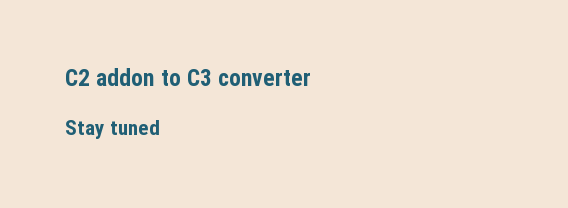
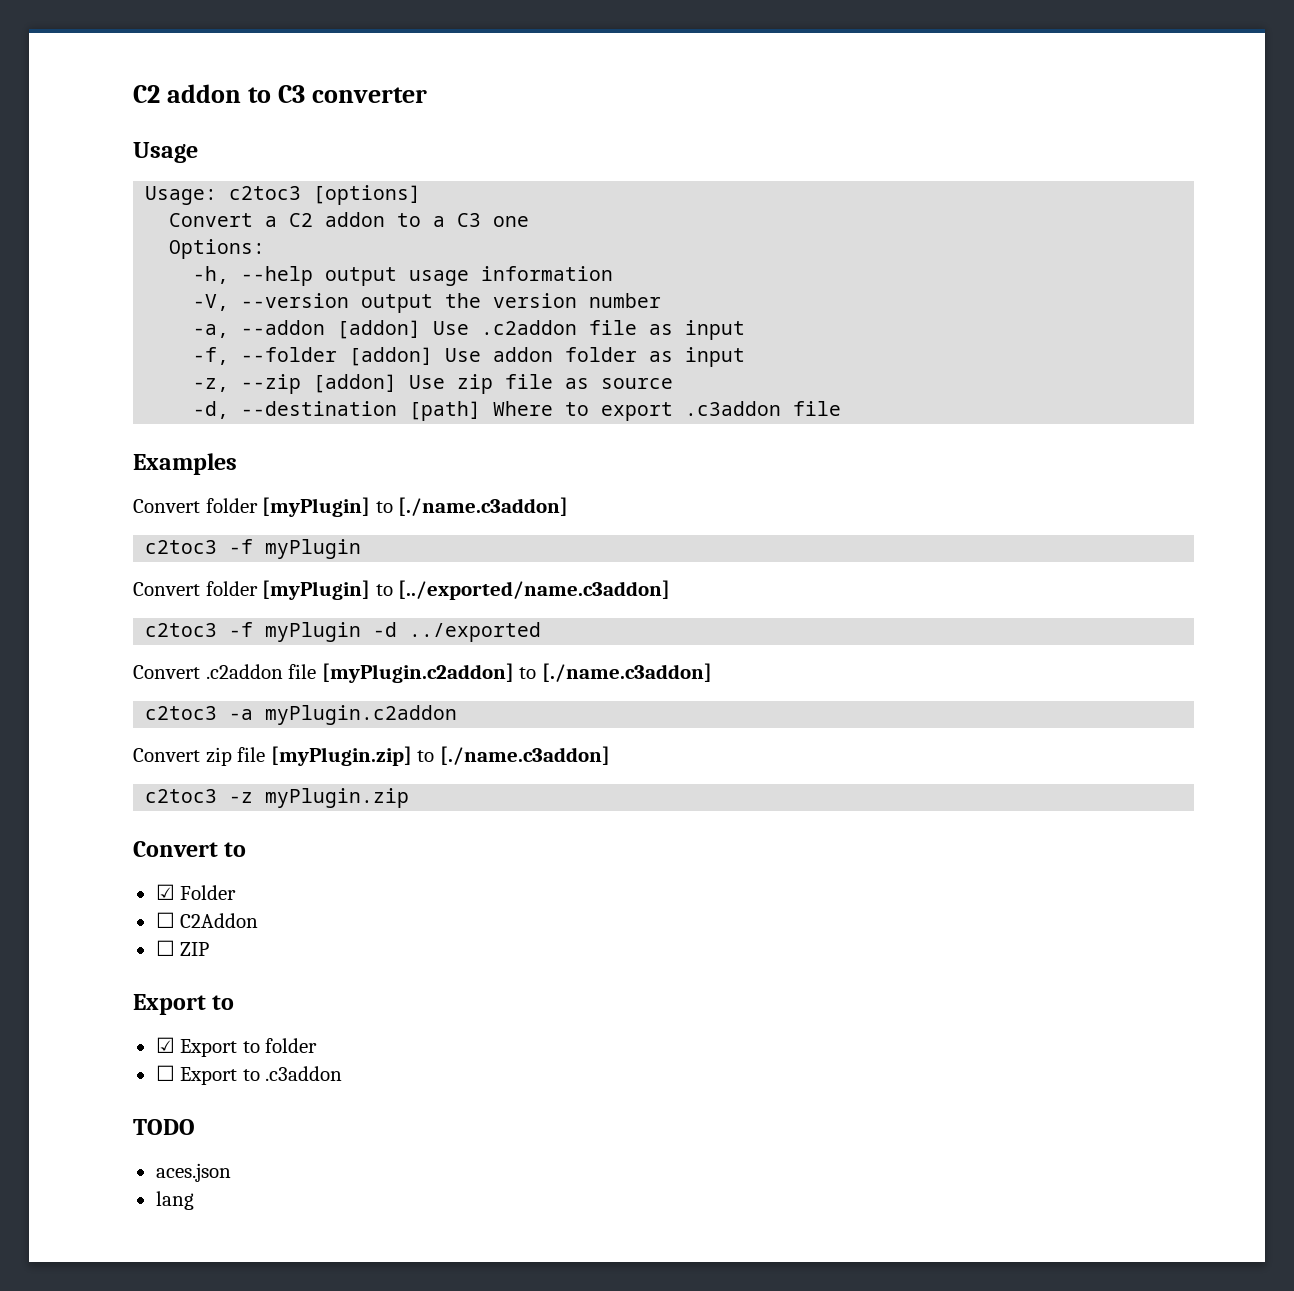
- Stay tuned
+ Usage
+ Usage: c2toc3 [options]
+ Convert a C2 addon to a C3 one
+ Options:
+ -h, --help output usage information
+ -V, --version output the version number
+ -a, --addon [addon] Use .c2addon file as input
+ -f, --folder [addon] Use addon folder as input
+ -z, --zip [addon] Use zip file as source
+ -d, --destination [path] Where to export .c3addon file
+ Examples
+ Convert folder [myPlugin] to [./name.c3addon]
+ c2toc3 -f myPlugin
+ Convert folder [myPlugin] to [../exported/name.c3addon]
+ c2toc3 -f myPlugin -d ../exported
+ Convert .c2addon file [myPlugin.c2addon] to [./name.c3addon]
+ c2toc3 -a myPlugin.c2addon
+ Convert zip file [myPlugin.zip] to [./name.c3addon]
+ c2toc3 -z myPlugin.zip
+ Convert to
+ ☑ Folder
+ ☐ C2Addon
+ ☐ ZIP
+ Export to
+ ☑ Export to folder
+ ☐ Export to .c3addon
+ TODO
+ aces.json
+ lang

